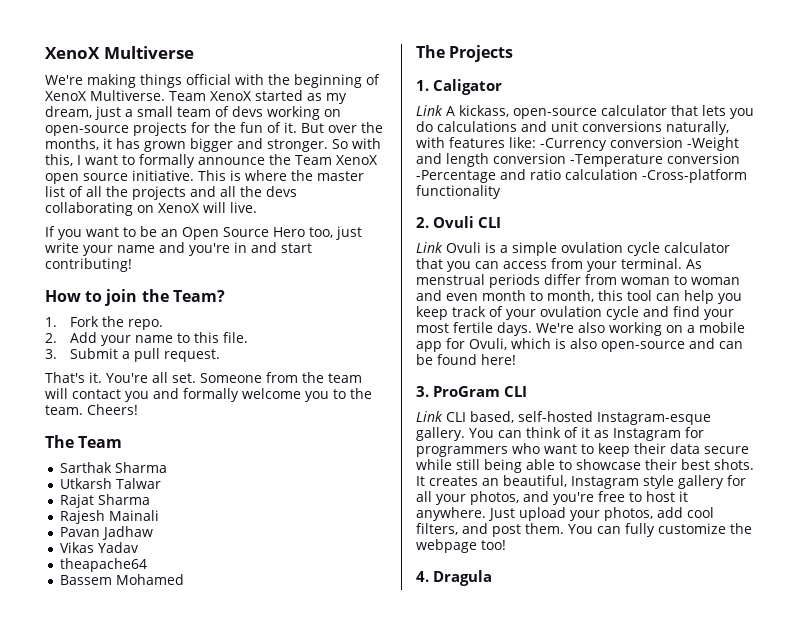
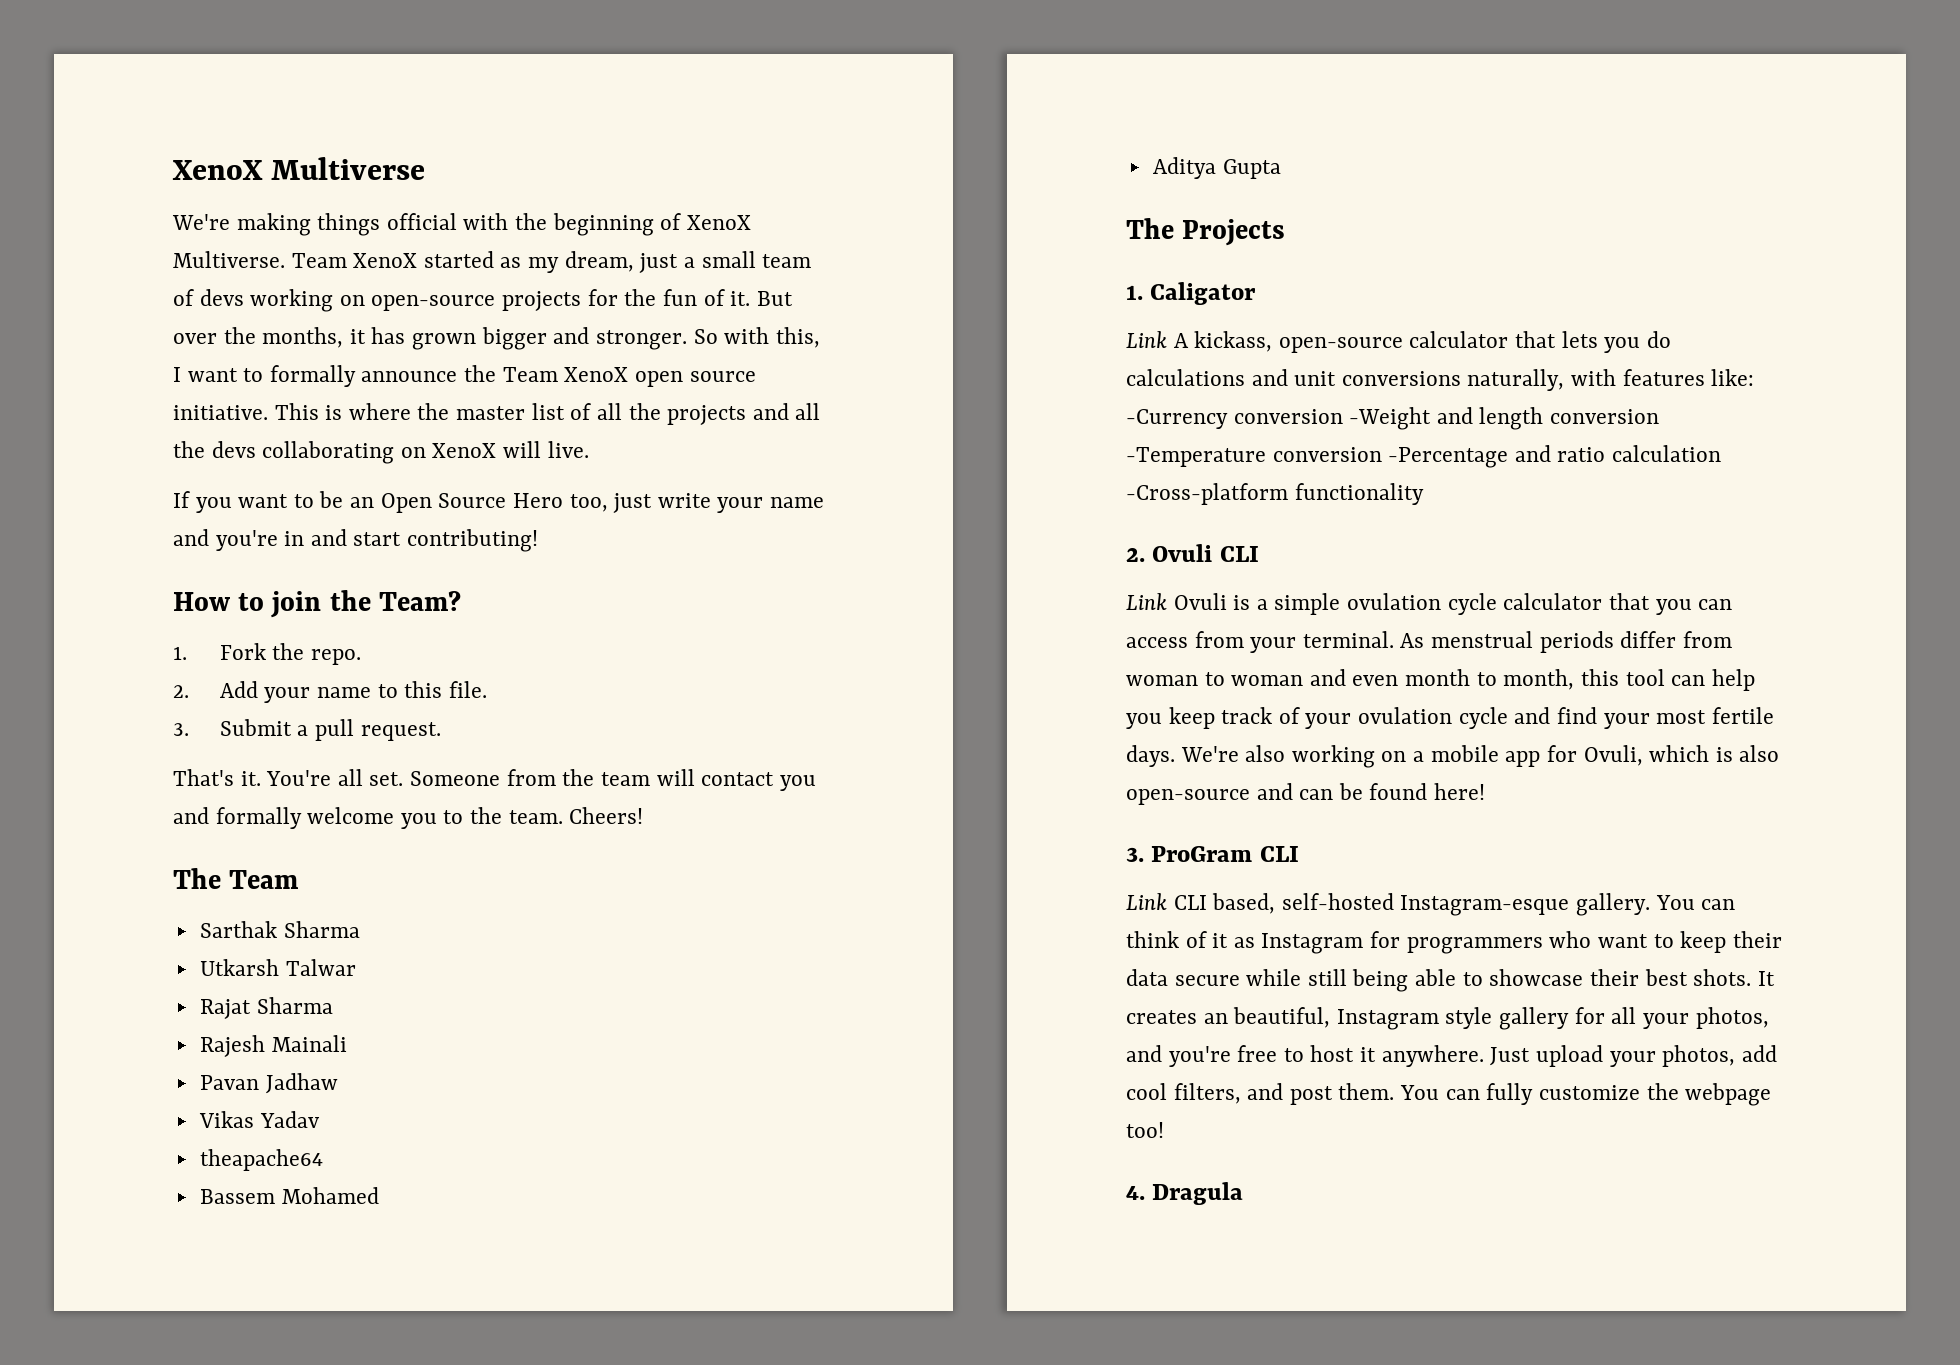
+ Aditya Gupta

